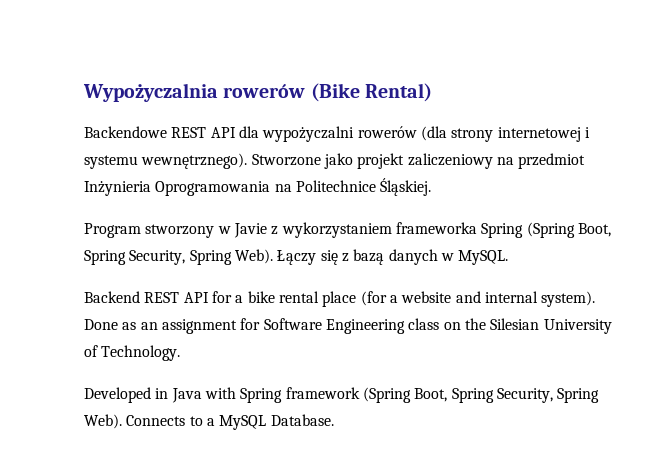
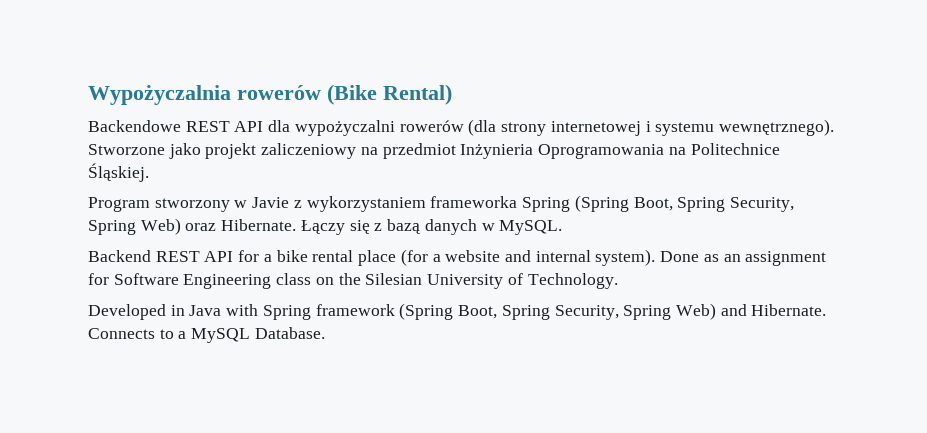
- Program stworzony w Javie z wykorzystaniem frameworka Spring (Spring Boot, Spring Security, Spring Web).
+ Program stworzony w Javie z wykorzystaniem frameworka Spring (Spring Boot, Spring Security, Spring Web) oraz Hibernate.
- Developed in Java with Spring framework (Spring Boot, Spring Security, Spring Web).
+ Developed in Java with Spring framework (Spring Boot, Spring Security, Spring Web) and Hibernate.

